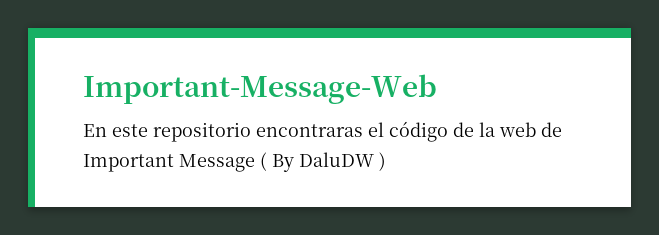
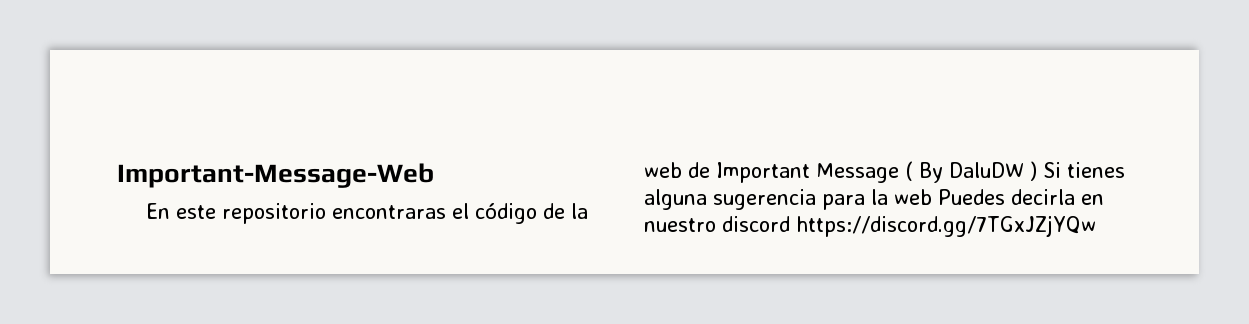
- En este repositorio encontraras el código de la web de Important Message ( By DaluDW )
+ En este repositorio encontraras el código de la web de Important Message ( By DaluDW ) Si tienes alguna sugerencia para la web Puedes decirla en nuestro discord https://discord.gg/7TGxJZjYQw

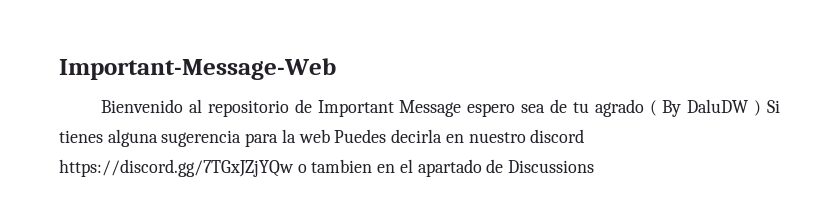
- En este repositorio encontraras el código de la web de Important Message ( By DaluDW ) Si tienes alguna sugerencia para la web Puedes decirla en nuestro discord https://discord.gg/7TGxJZjYQw
+ Bienvenido al repositorio de Important Message espero sea de tu agrado ( By DaluDW ) Si tienes alguna sugerencia para la web Puedes decirla en nuestro discord https://discord.gg/7TGxJZjYQw o tambien en el apartado de Discussions

